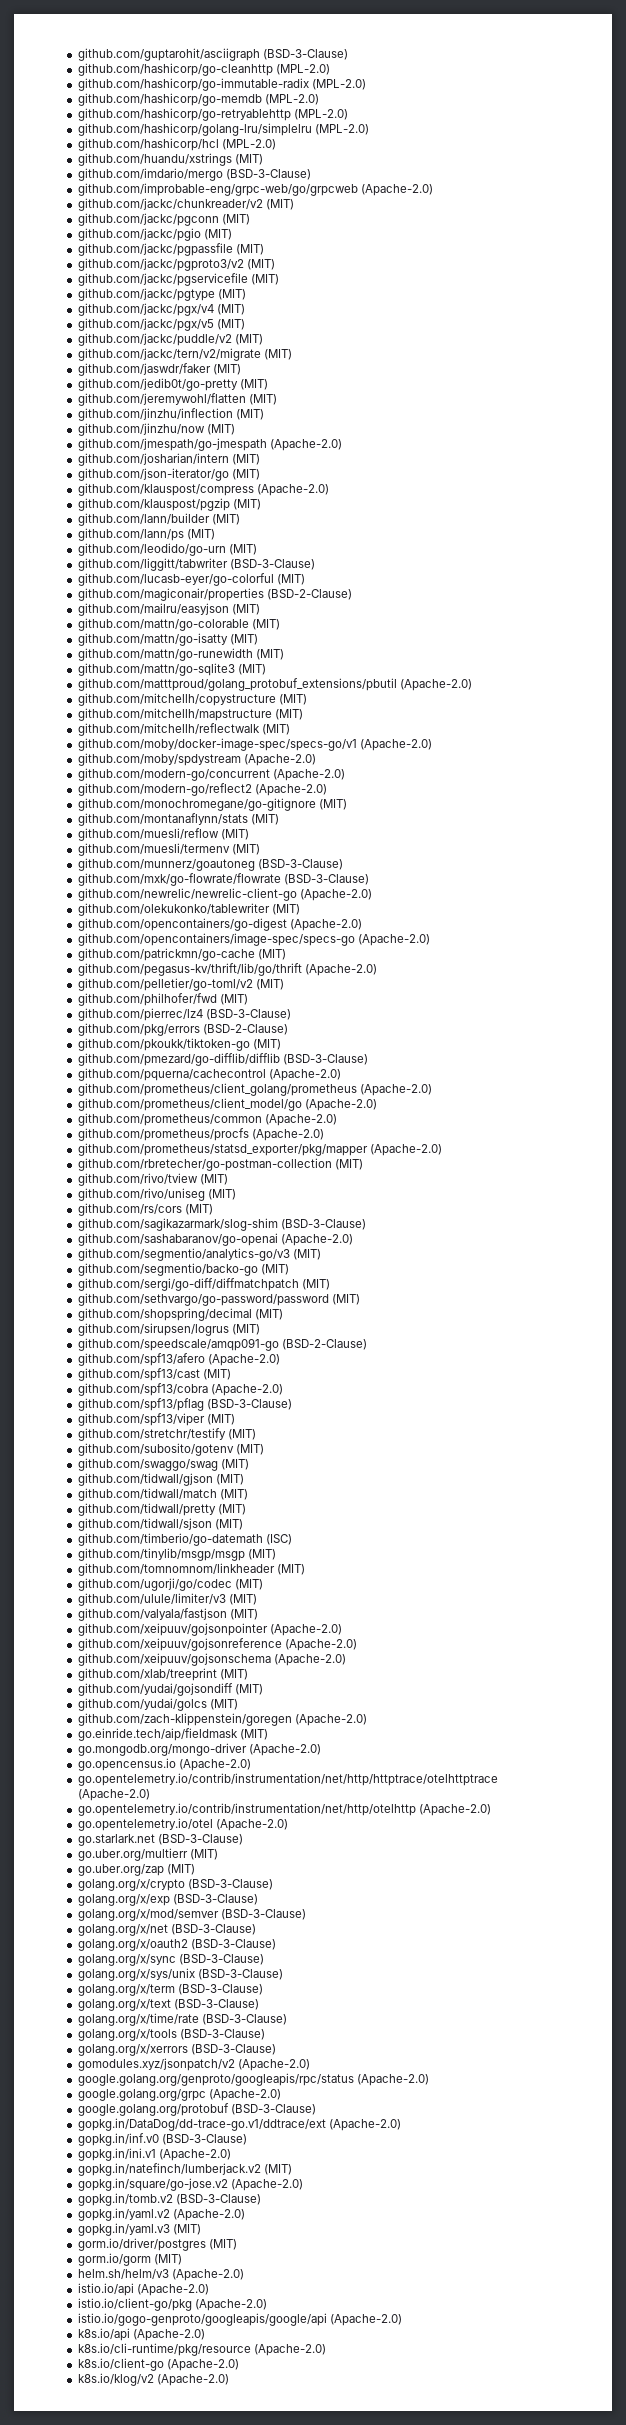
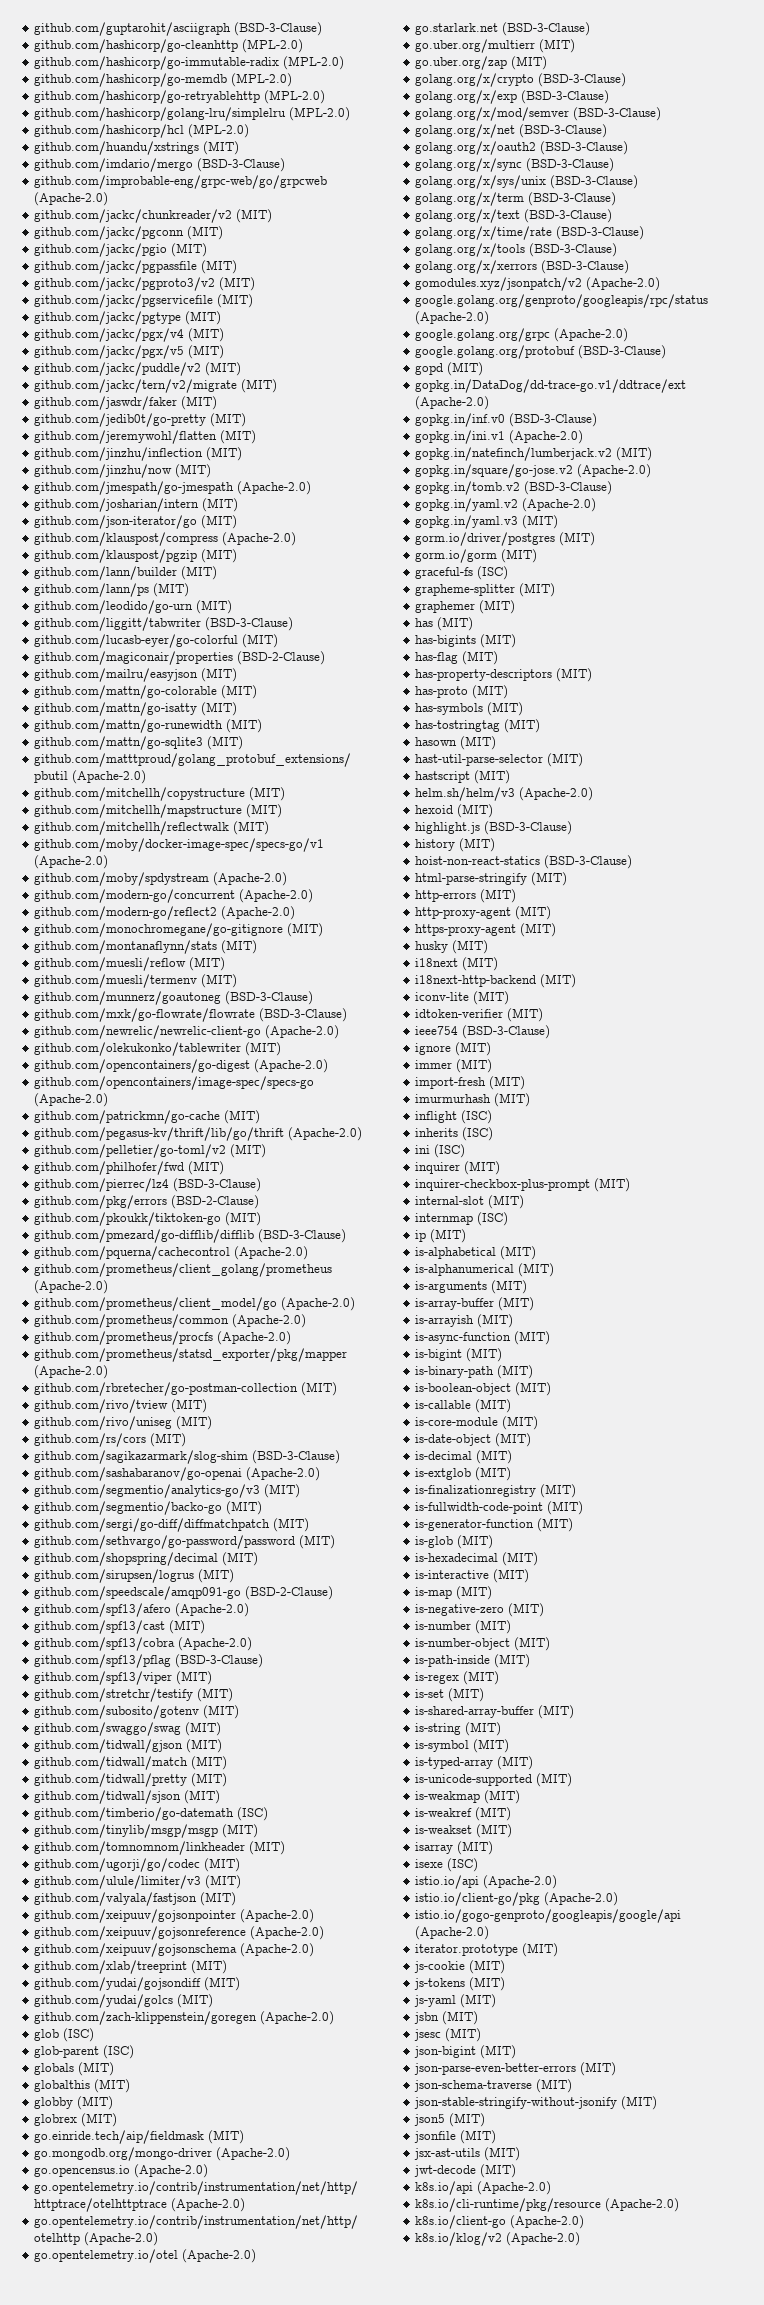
+ glob (ISC)
+ glob-parent (ISC)
+ globals (MIT)
+ globalthis (MIT)
+ globby (MIT)
+ globrex (MIT)
+ gopd (MIT)
+ graceful-fs (ISC)
+ grapheme-splitter (MIT)
+ graphemer (MIT)
+ has (MIT)
+ has-bigints (MIT)
+ has-flag (MIT)
+ has-property-descriptors (MIT)
+ has-proto (MIT)
+ has-symbols (MIT)
+ has-tostringtag (MIT)
+ hasown (MIT)
+ hast-util-parse-selector (MIT)
+ hastscript (MIT)
  helm.sh/helm/v3 (Apache-2.0)
+ hexoid (MIT)
+ highlight.js (BSD-3-Clause)
+ history (MIT)
+ hoist-non-react-statics (BSD-3-Clause)
+ html-parse-stringify (MIT)
+ http-errors (MIT)
+ http-proxy-agent (MIT)
+ https-proxy-agent (MIT)
+ husky (MIT)
+ i18next (MIT)
+ i18next-http-backend (MIT)
+ iconv-lite (MIT)
+ idtoken-verifier (MIT)
+ ieee754 (BSD-3-Clause)
+ ignore (MIT)
+ immer (MIT)
+ import-fresh (MIT)
+ imurmurhash (MIT)
+ inflight (ISC)
+ inherits (ISC)
+ ini (ISC)
+ inquirer (MIT)
+ inquirer-checkbox-plus-prompt (MIT)
+ internal-slot (MIT)
+ internmap (ISC)
+ ip (MIT)
+ is-alphabetical (MIT)
+ is-alphanumerical (MIT)
+ is-arguments (MIT)
+ is-array-buffer (MIT)
+ is-arrayish (MIT)
+ is-async-function (MIT)
+ is-bigint (MIT)
+ is-binary-path (MIT)
+ is-boolean-object (MIT)
+ is-callable (MIT)
+ is-core-module (MIT)
+ is-date-object (MIT)
+ is-decimal (MIT)
+ is-extglob (MIT)
+ is-finalizationregistry (MIT)
+ is-fullwidth-code-point (MIT)
+ is-generator-function (MIT)
+ is-glob (MIT)
+ is-hexadecimal (MIT)
+ is-interactive (MIT)
+ is-map (MIT)
+ is-negative-zero (MIT)
+ is-number (MIT)
+ is-number-object (MIT)
+ is-path-inside (MIT)
+ is-regex (MIT)
+ is-set (MIT)
+ is-shared-array-buffer (MIT)
+ is-string (MIT)
+ is-symbol (MIT)
+ is-typed-array (MIT)
+ is-unicode-supported (MIT)
+ is-weakmap (MIT)
+ is-weakref (MIT)
+ is-weakset (MIT)
+ isarray (MIT)
+ isexe (ISC)
+ iterator.prototype (MIT)
+ js-cookie (MIT)
+ js-tokens (MIT)
+ js-yaml (MIT)
+ jsbn (MIT)
+ jsesc (MIT)
+ json-bigint (MIT)
+ json-parse-even-better-errors (MIT)
+ json-schema-traverse (MIT)
+ json-stable-stringify-without-jsonify (MIT)
+ json5 (MIT)
+ jsonfile (MIT)
+ jsx-ast-utils (MIT)
+ jwt-decode (MIT)

